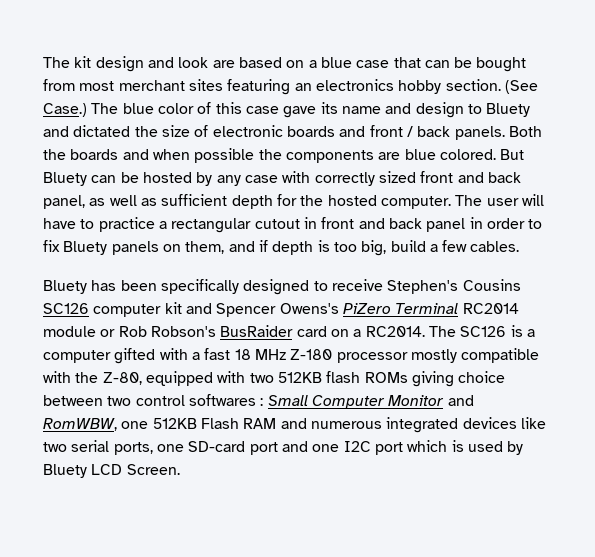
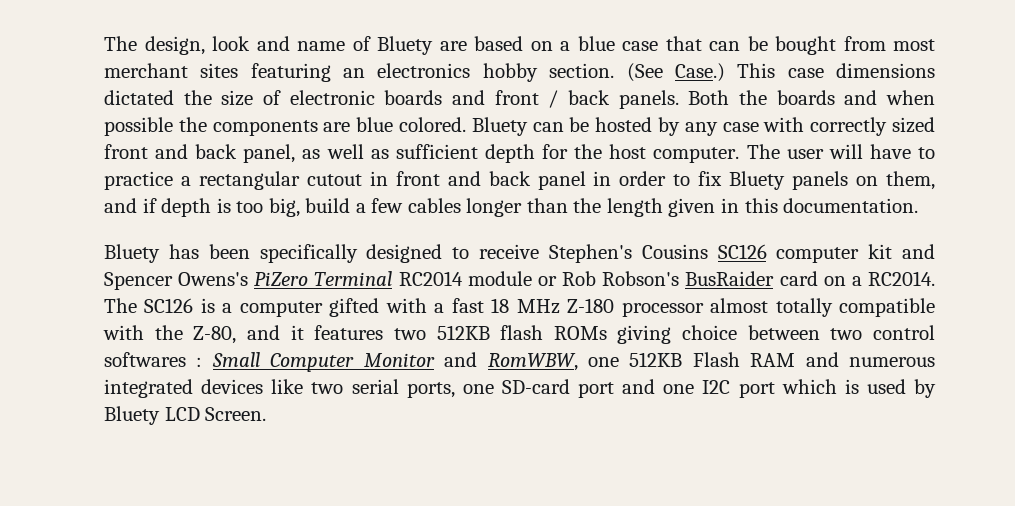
- The kit design and look are based on a blue case that can be bought from most merchant sites featuring an electronics hobby section.
+ The design, look and name of Bluety are based on a blue case that can be bought from most merchant sites featuring an electronics hobby section.
- The blue color of this case gave its name and design to Bluety and dictated the size of electronic boards and front / back panels.
+ This case dimensions dictated the size of electronic boards and front / back panels.
- But Bluety can be hosted by any case with correctly sized front and back panel, as well as sufficient depth for the hosted computer.
+ Bluety can be hosted by any case with correctly sized front and back panel, as well as sufficient depth for the host computer.
- The user will have to practice a rectangular cutout in front and back panel in order to fix Bluety panels on them, and if depth is too big, build a few cables.
+ The user will have to practice a rectangular cutout in front and back panel in order to fix Bluety panels on them, and if depth is too big, build a few cables longer than the length given in this documentation.
- The SC126 is a computer gifted with a fast 18 MHz Z-180 processor mostly compatible with the Z-80, equipped with two 512KB flash ROMs giving choice between two control softwares : Small Computer Monitor and RomWBW, one 512KB Flash RAM and numerous integrated devices like two serial ports, one SD-card port and one I2C port which is used by Bluety LCD Screen.
+ The SC126 is a computer gifted with a fast 18 MHz Z-180 processor almost totally compatible with the Z-80, and it features two 512KB flash ROMs giving choice between two control softwares : Small Computer Monitor and RomWBW, one 512KB Flash RAM and numerous integrated devices like two serial ports, one SD-card port and one I2C port which is used by Bluety LCD Screen.

